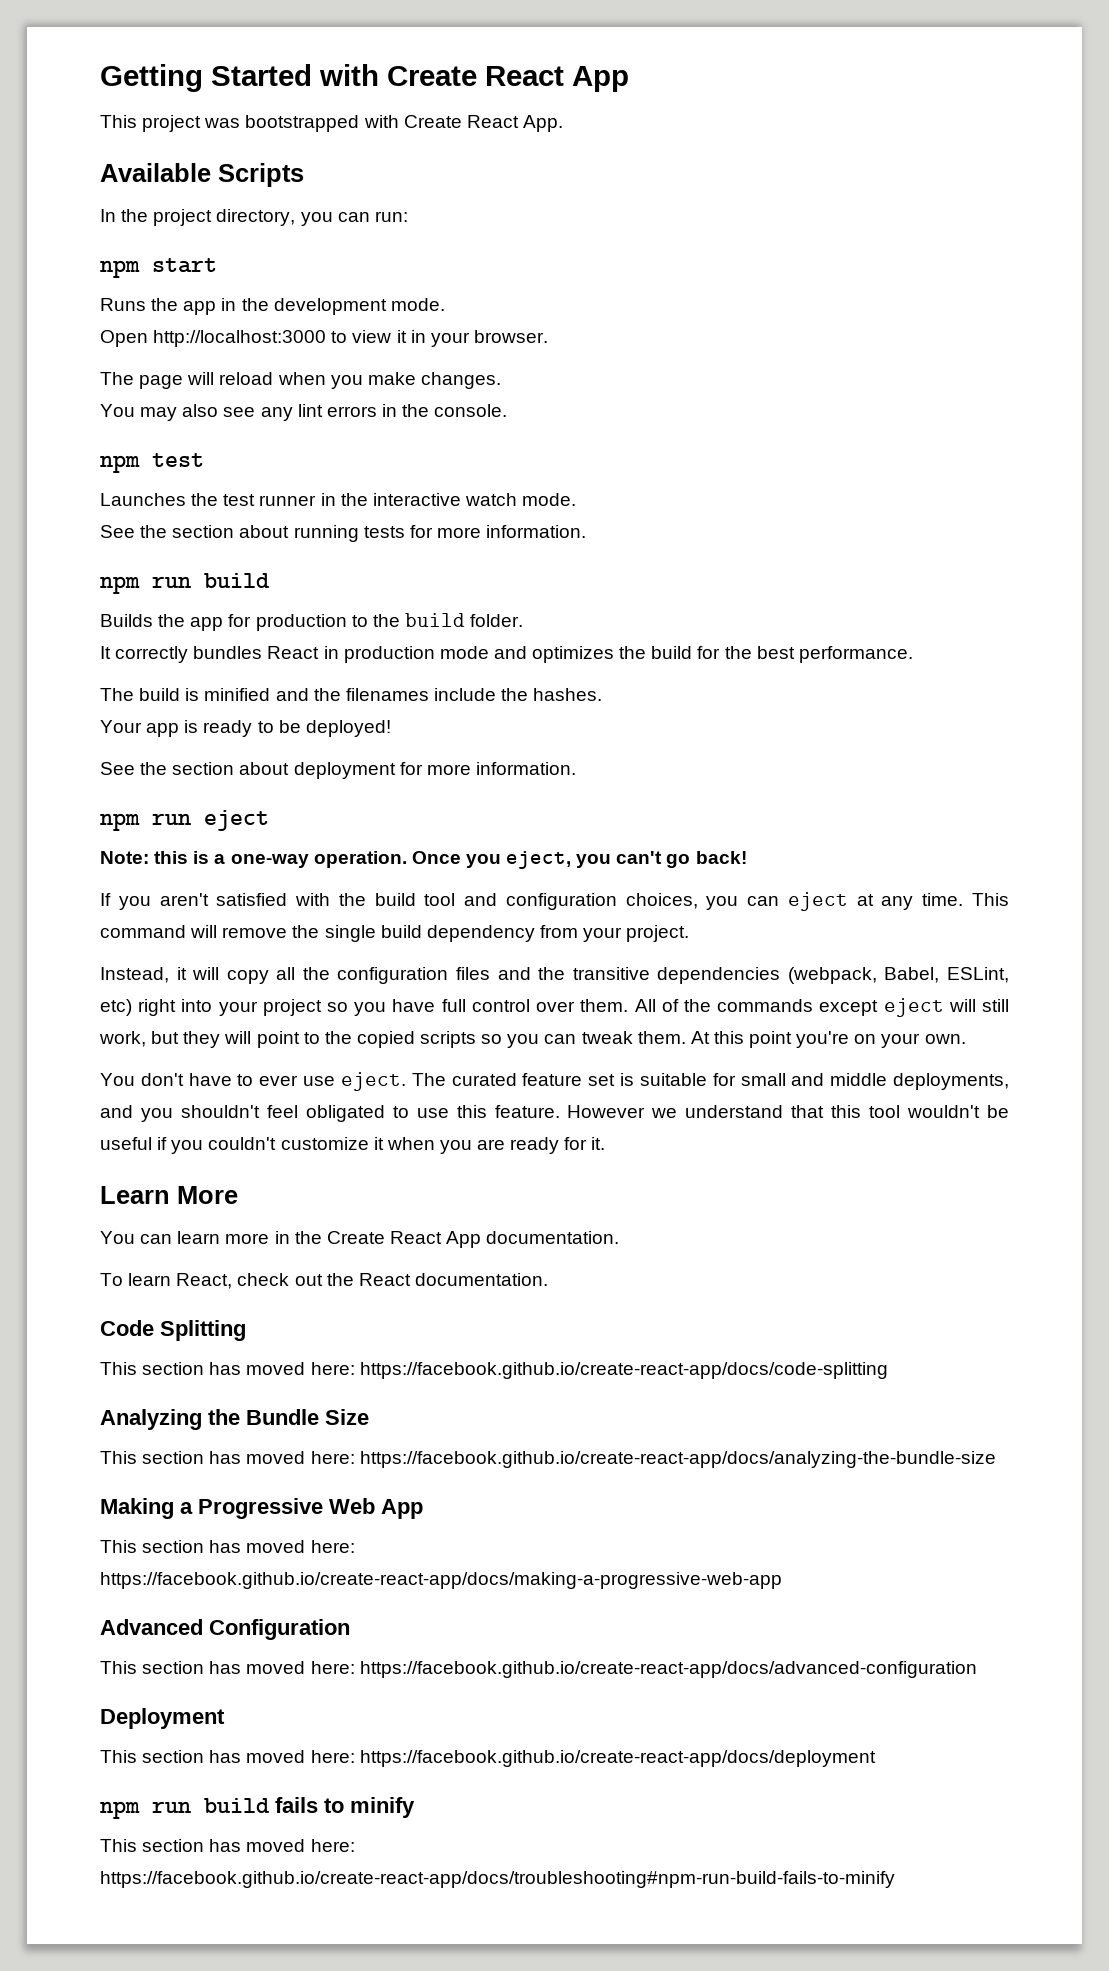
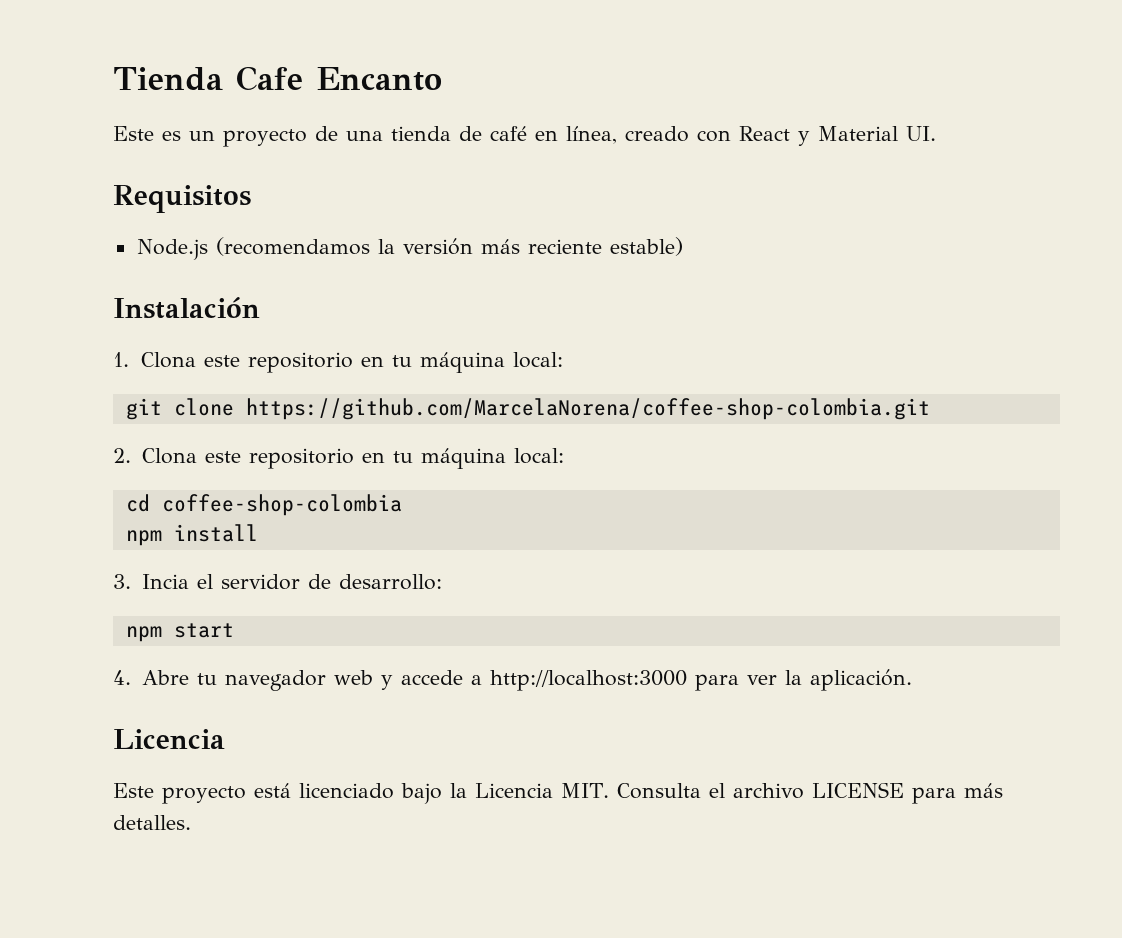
- Getting Started with Create React App
- This project was bootstrapped with Create React App.
- Available Scripts
- In the project directory, you can run:
+ Tienda Cafe Encanto
+ Este es un proyecto de una tienda de café en línea, creado con React y Material UI.
+ Requisitos
+ Node.js (recomendamos la versión más reciente estable)
+ Instalación
+ 1. Clona este repositorio en tu máquina local:
+ git clone https://github.com/MarcelaNorena/coffee-shop-colombia.git
+ 2. Clona este repositorio en tu máquina local:
+ cd coffee-shop-colombia
+ npm install
+ 3. Incia el servidor de desarrollo:
  npm start
- Runs the app in the development mode.
- Open http://localhost:3000 to view it in your browser.
- The page will reload when you make changes.
- You may also see any lint errors in the console.
- npm test
- Launches the test runner in the interactive watch mode.
- See the section about running tests for more information.
- npm run build
- Builds the app for production to the build folder.
- It correctly bundles React in production mode and optimizes the build for the best performance.
- The build is minified and the filenames include the hashes.
- Your app is ready to be deployed!
- See the section about deployment for more information.
- npm run eject
- Note: this is a one-way operation. Once you eject, you can't go back!
- If you aren't satisfied with the build tool and configuration choices, you can eject at any time. This command will remove the single build dependency from your project.
- Instead, it will copy all the configuration files and the transitive dependencies (webpack, Babel, ESLint, etc) right into your project so you have full control over them. All of the commands except eject will still work, but they will point to the copied scripts so you can tweak them. At this point you're on your own.
- You don't have to ever use eject. The curated feature set is suitable for small and middle deployments, and you shouldn't feel obligated to use this feature. However we understand that this tool wouldn't be useful if you couldn't customize it when you are ready for it.
- Learn More
- You can learn more in the Create React App documentation.
- To learn React, check out the React documentation.
- Code Splitting
- This section has moved here: https://facebook.github.io/create-react-app/docs/code-splitting
- Analyzing the Bundle Size
- This section has moved here: https://facebook.github.io/create-react-app/docs/analyzing-the-bundle-size
- Making a Progressive Web App
- This section has moved here: https://facebook.github.io/create-react-app/docs/making-a-progressive-web-app
- Advanced Configuration
- This section has moved here: https://facebook.github.io/create-react-app/docs/advanced-configuration
- Deployment
- This section has moved here: https://facebook.github.io/create-react-app/docs/deployment
- npm run build fails to minify
- This section has moved here: https://facebook.github.io/create-react-app/docs/troubleshooting#npm-run-build-fails-to-minify
+ 4. Abre tu navegador web y accede a http://localhost:3000 para ver la aplicación.
+ Licencia
+ Este proyecto está licenciado bajo la Licencia MIT. Consulta el archivo LICENSE para más detalles.

